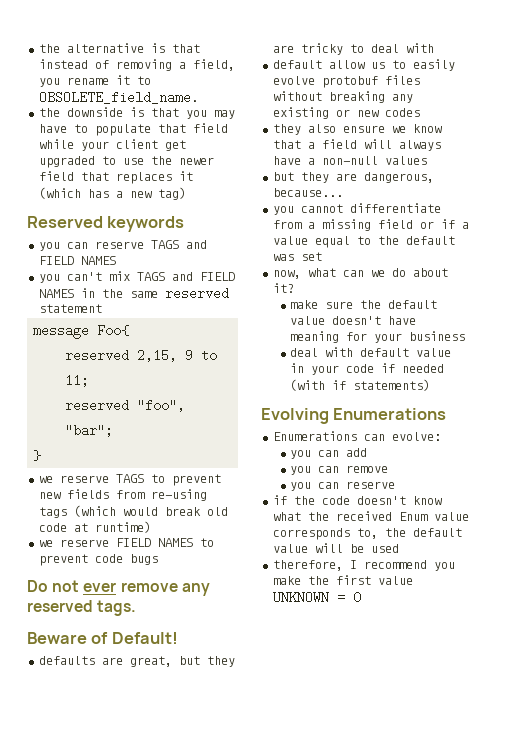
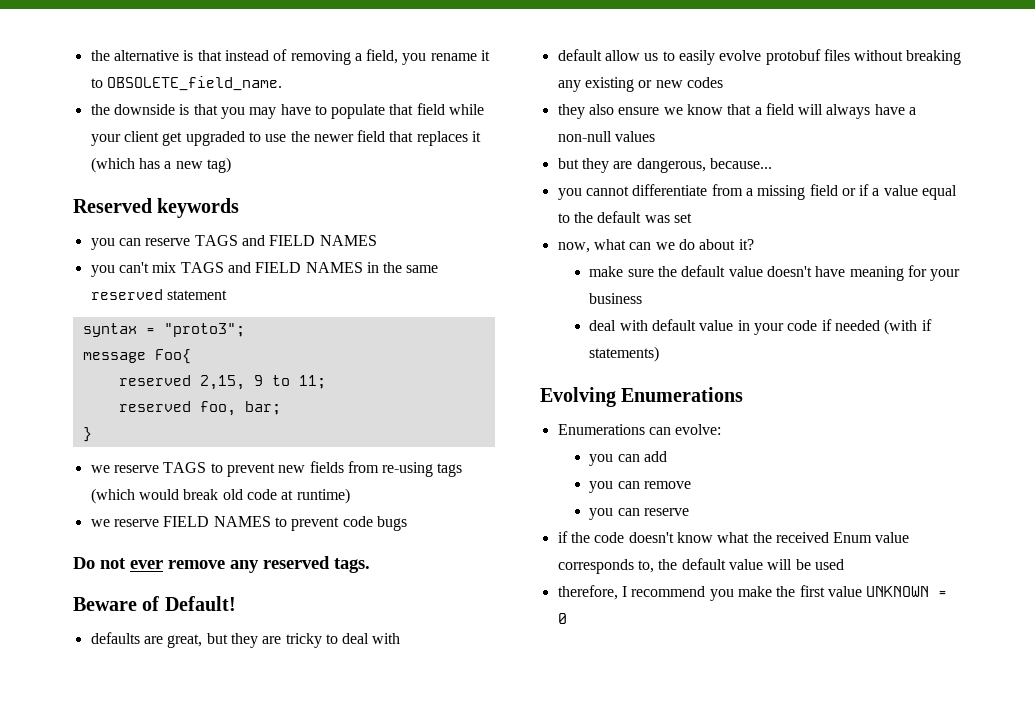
+ syntax = "proto3";
- reserved "foo", "bar";
+ reserved foo, bar;

